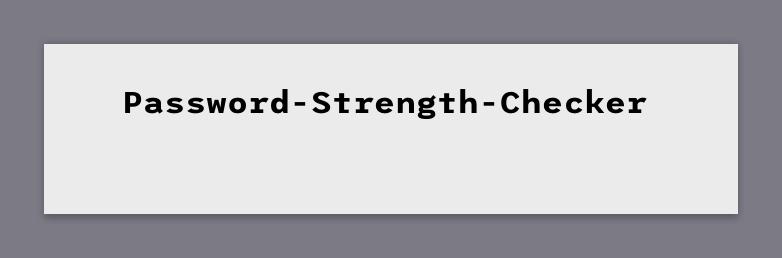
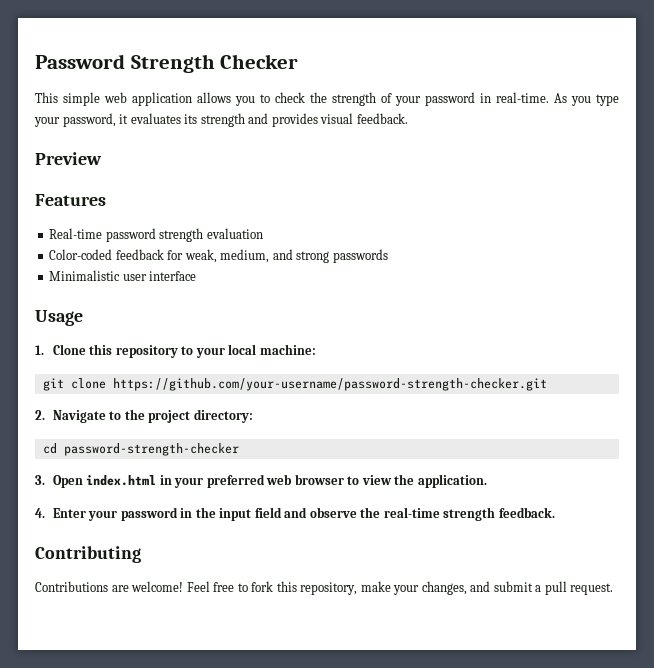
- Password-Strength-Checker
+ Password Strength Checker
+ This simple web application allows you to check the strength of your password in real-time. As you type your password, it evaluates its strength and provides visual feedback.
+ Preview
+ Features
+ Real-time password strength evaluation
+ Color-coded feedback for weak, medium, and strong passwords
+ Minimalistic user interface
+ Usage
+ 1. Clone this repository to your local machine:
+ git clone https://github.com/your-username/password-strength-checker.git
+ 2. Navigate to the project directory:
+ cd password-strength-checker
+ 3. Open index.html in your preferred web browser to view the application.
+ 4. Enter your password in the input field and observe the real-time strength feedback.
+ Contributing
+ Contributions are welcome! Feel free to fork this repository, make your changes, and submit a pull request.

